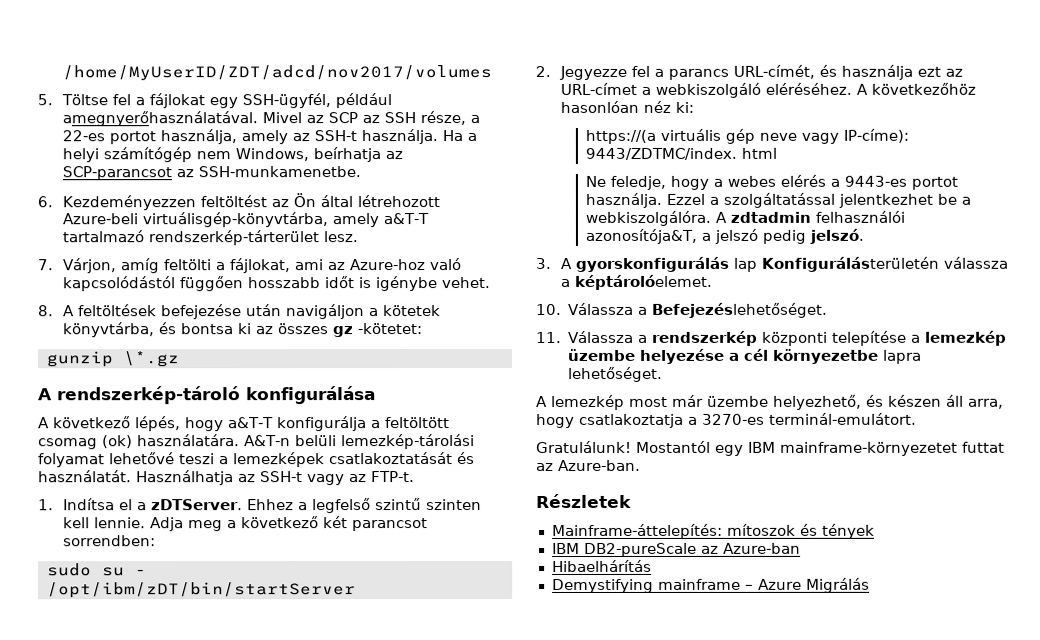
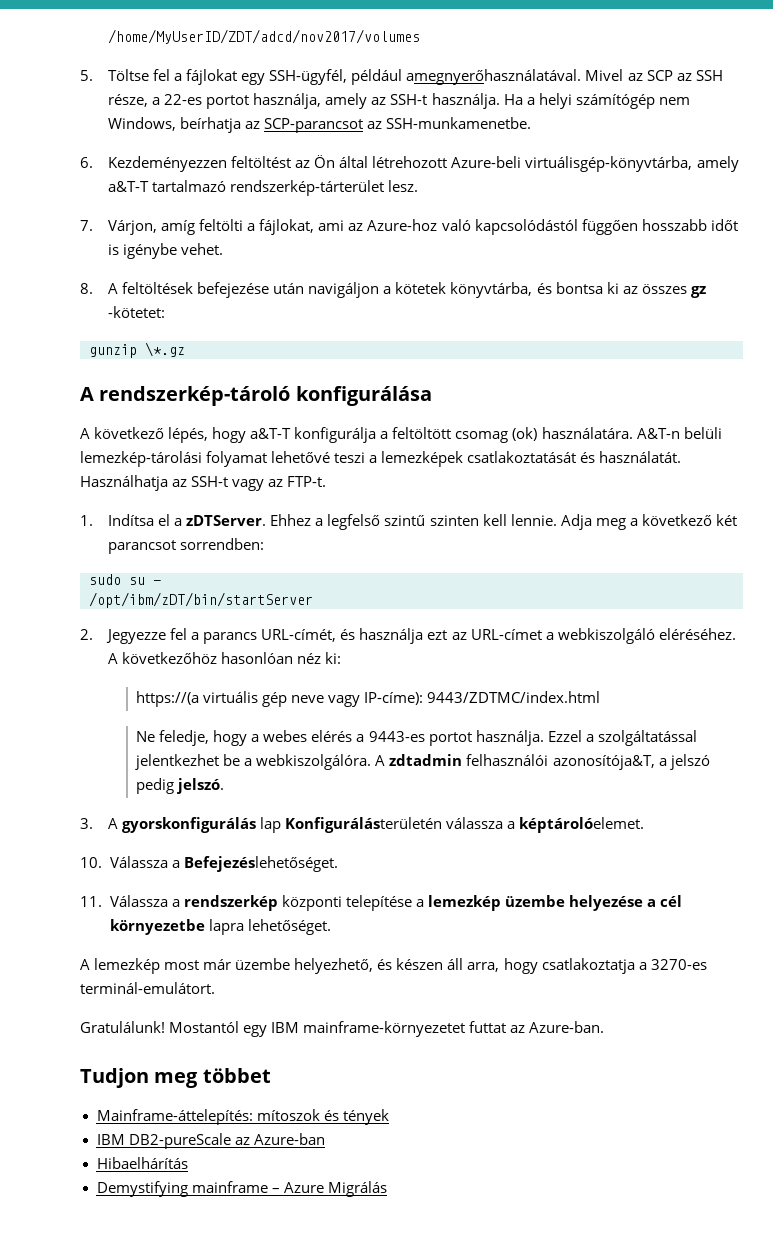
- https://(a virtuális gép neve vagy IP-címe): 9443/ZDTMC/index. html
+ https://(a virtuális gép neve vagy IP-címe): 9443/ZDTMC/index.html
- Részletek
+ Tudjon meg többet

